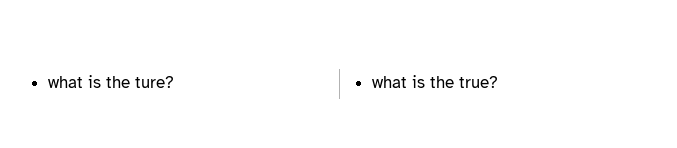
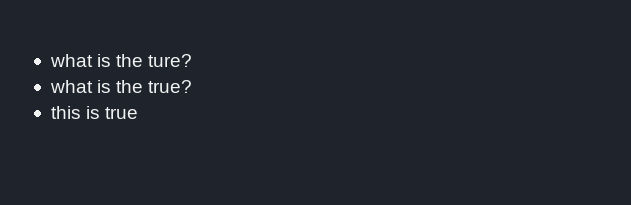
+ this is true

